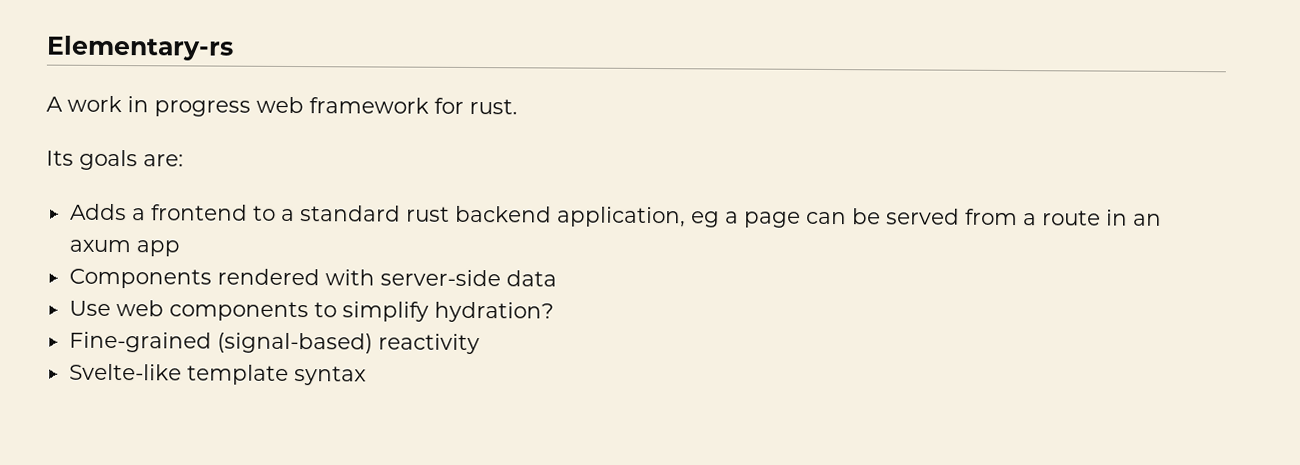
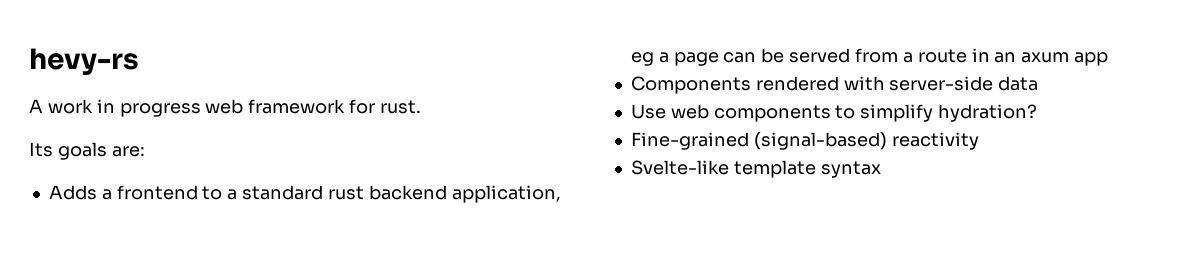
- Elementary-rs
+ hevy-rs

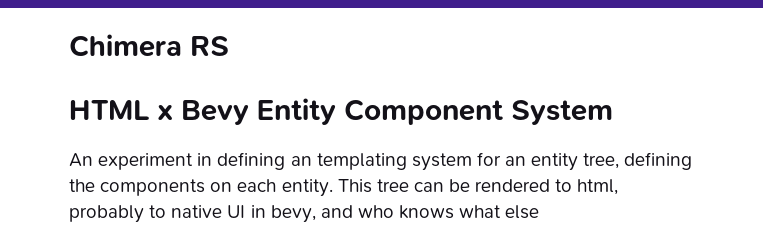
- hevy-rs
- A work in progress web framework for rust.
- Its goals are:
- Adds a frontend to a standard rust backend application, eg a page can be served from a route in an axum app
- Components rendered with server-side data
- Use web components to simplify hydration?
- Fine-grained (signal-based) reactivity
- Svelte-like template syntax
+ Chimera RS
+ HTML x Bevy Entity Component System
+ An experiment in defining an templating system for an entity tree, defining the components on each entity. This tree can be rendered to html, probably to native UI in bevy, and who knows what else

